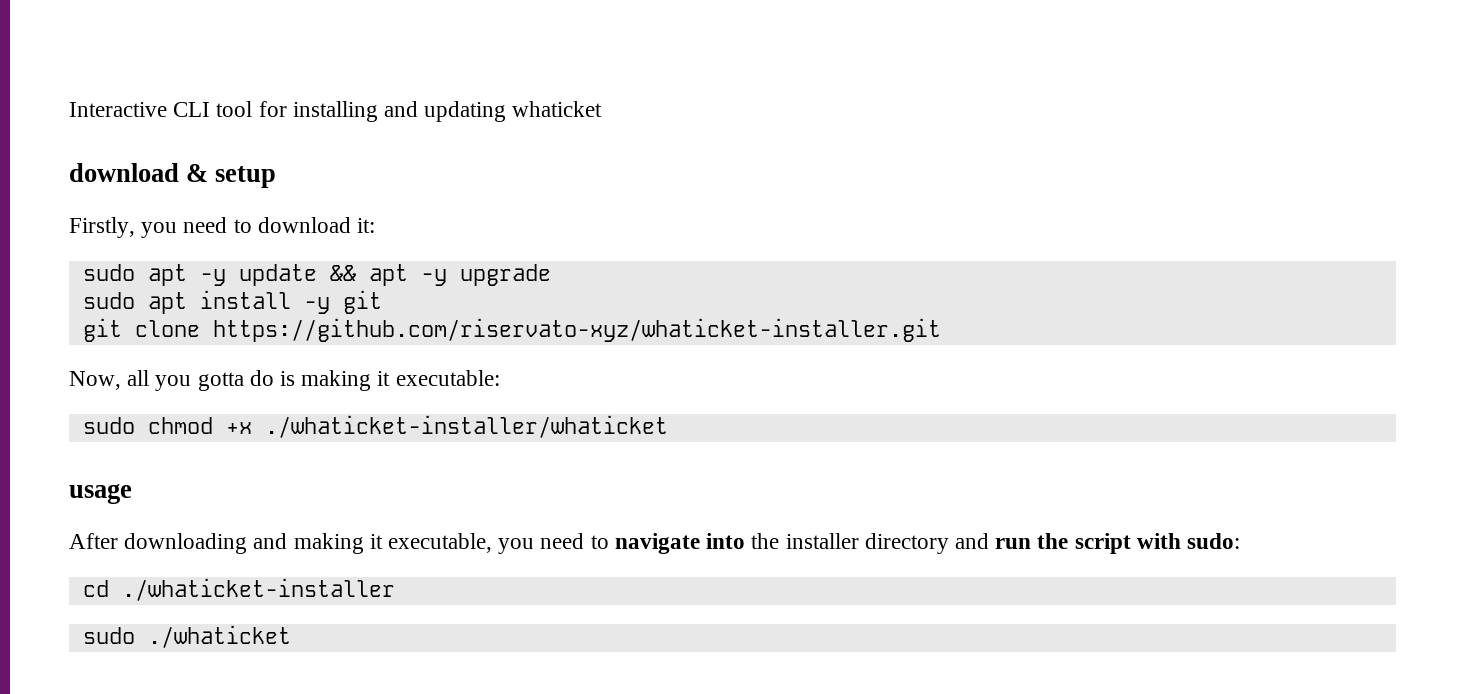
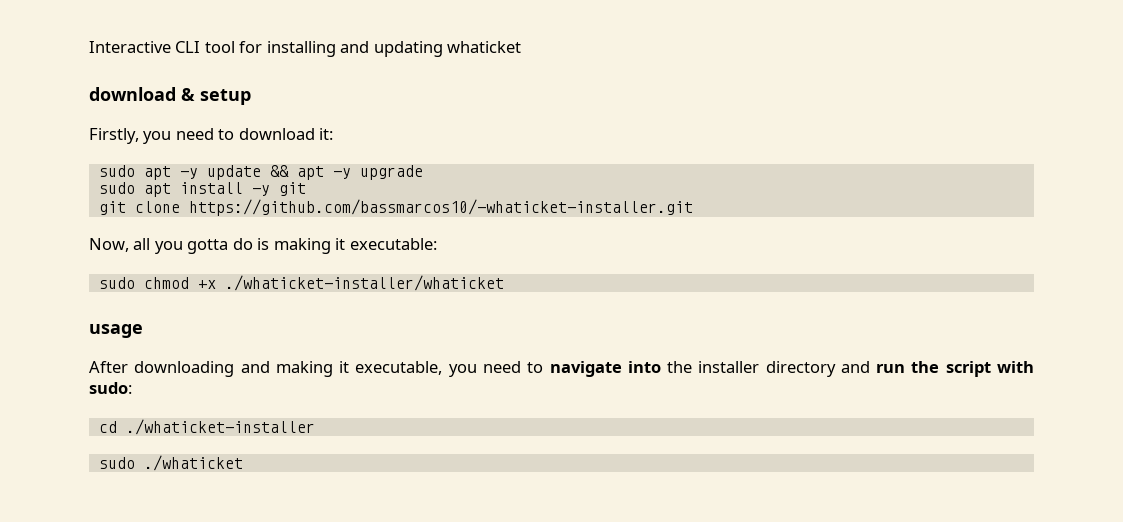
- git clone https://github.com/riservato-xyz/whaticket-installer.git
+ git clone https://github.com/bassmarcos10/-whaticket-installer.git

